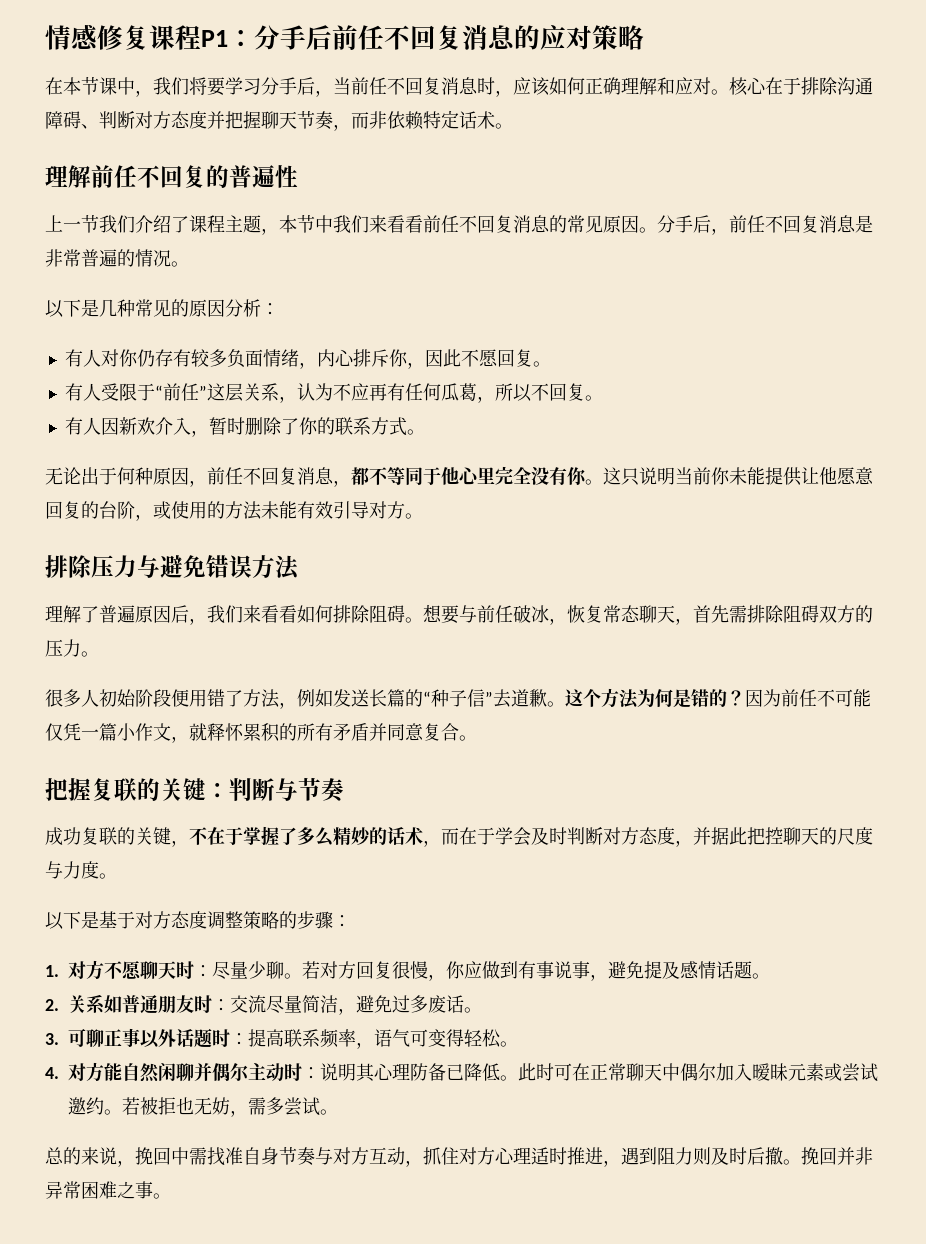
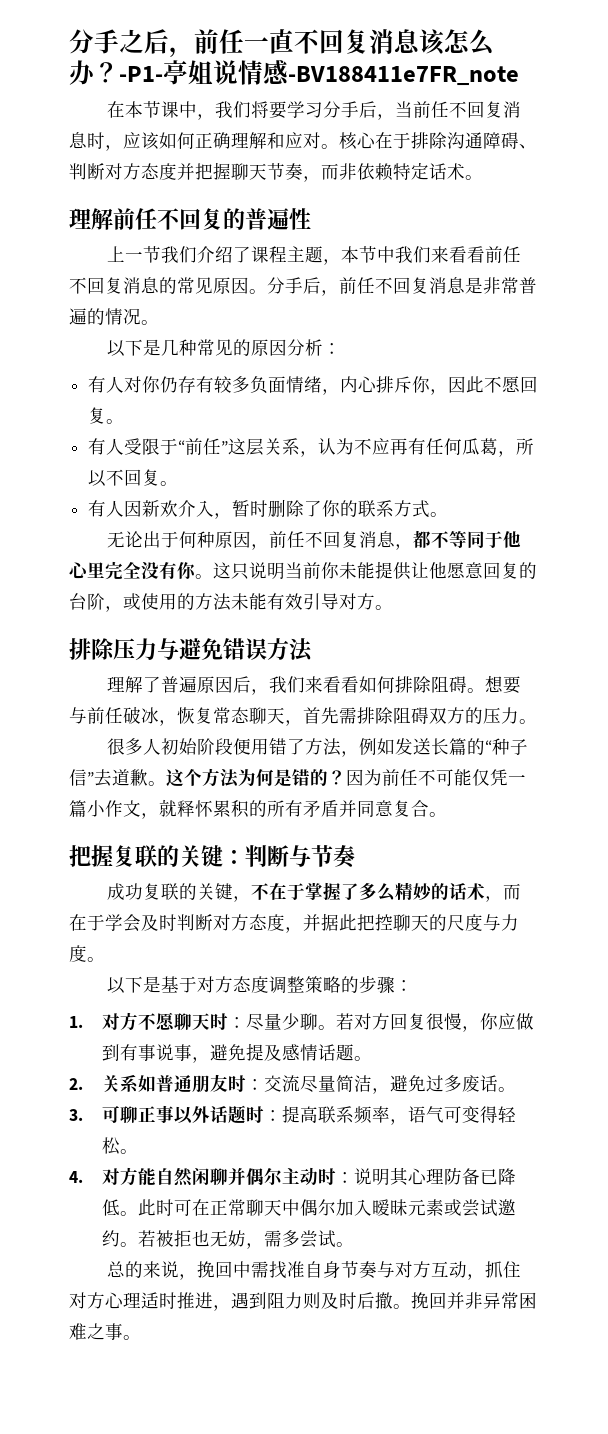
- 情感修复课程P1：分手后前任不回复消息的应对策略
+ 分手之后，前任一直不回复消息该怎么办？-P1-亭姐说情感-BV188411e7FR_note

